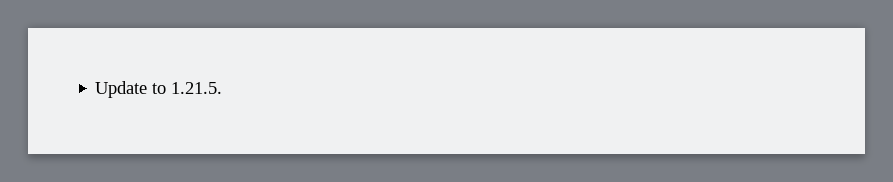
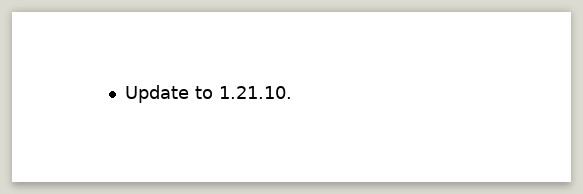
- Update to 1.21.5.
+ Update to 1.21.10.

